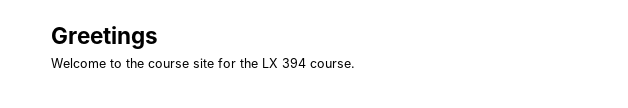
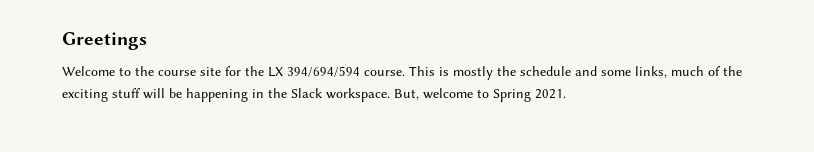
- Welcome to the course site for the LX 394 course.
+ Welcome to the course site for the LX 394/694/594 course. This is mostly the schedule and some links, much of the exciting stuff will be happening in the Slack workspace. But, welcome to Spring 2021.

